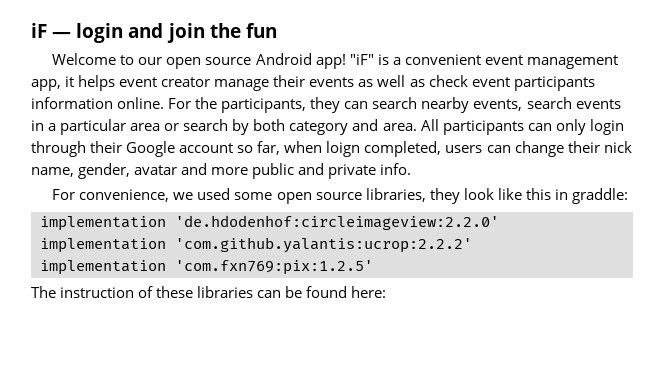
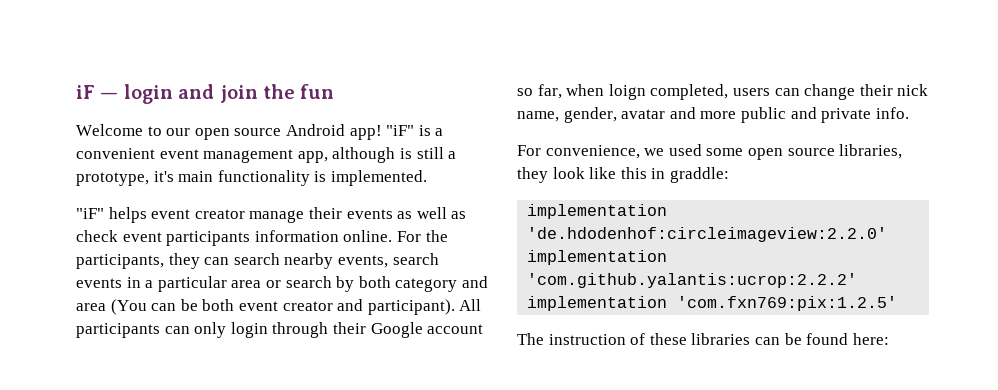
- "iF" is a convenient event management app, it helps event creator manage their events as well as check event participants information online.
+ "iF" is a convenient event management app, although is still a prototype, it's main functionality is implemented.
+ "iF" helps event creator manage their events as well as check event participants information online.
- For the participants, they can search nearby events, search events in a particular area or search by both category and area.
+ For the participants, they can search nearby events, search events in a particular area or search by both category and area (You can be both event creator and participant).

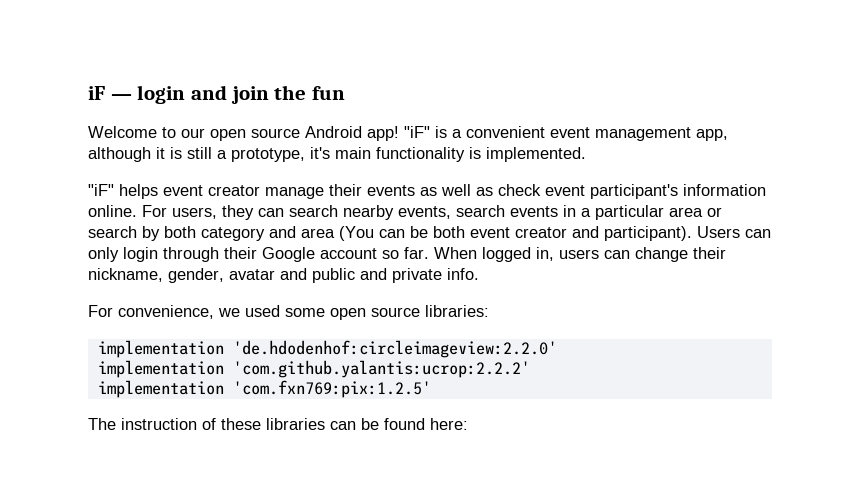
- "iF" is a convenient event management app, although is still a prototype, it's main functionality is implemented.
+ "iF" is a convenient event management app, although it is still a prototype, it's main functionality is implemented.
- "iF" helps event creator manage their events as well as check event participants information online.
+ "iF" helps event creator manage their events as well as check event participant's information online.
- For the participants, they can search nearby events, search events in a particular area or search by both category and area (You can be both event creator and participant).
+ For users, they can search nearby events, search events in a particular area or search by both category and area (You can be both event creator and participant).
- All participants can only login through their Google account so far, when loign completed, users can change their nick name, gender, avatar and more public and private info.
+ Users can only login through their Google account so far. When logged in, users can change their nickname, gender, avatar and public and private info.
- For convenience, we used some open source libraries, they look like this in graddle:
+ For convenience, we used some open source libraries:

